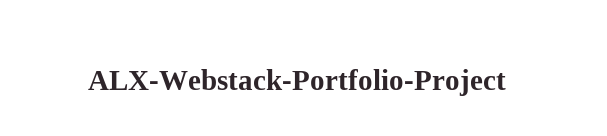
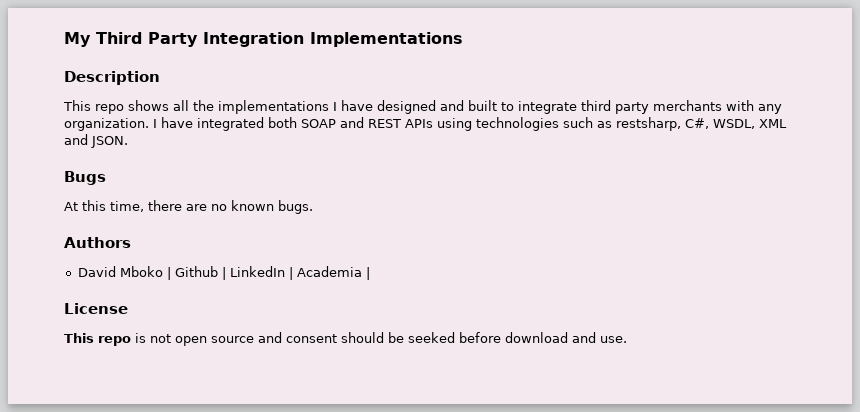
- ALX-Webstack-Portfolio-Project
+ My Third Party Integration Implementations
+ Description
+ This repo shows all the implementations I have designed and built to integrate third party merchants with any organization. I have integrated both SOAP and REST APIs using technologies such as restsharp, C#, WSDL, XML and JSON.
+ Bugs
+ At this time, there are no known bugs.
+ Authors
+ David Mboko | Github | LinkedIn | Academia |
+ License
+ This repo is not open source and consent should be seeked before download and use.

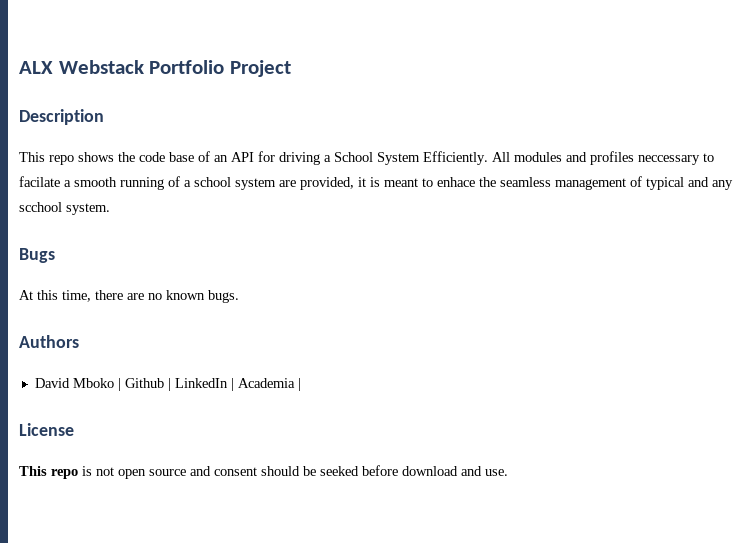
- My Third Party Integration Implementations
+ ALX Webstack Portfolio Project
- This repo shows all the implementations I have designed and built to integrate third party merchants with any organization. I have integrated both SOAP and REST APIs using technologies such as restsharp, C#, WSDL, XML and JSON.
+ This repo shows the code base of an API for driving a School System Efficiently. All modules and profiles neccessary to facilate a smooth running of a school system are provided, it is meant to enhace the seamless management of typical and any scchool system.

